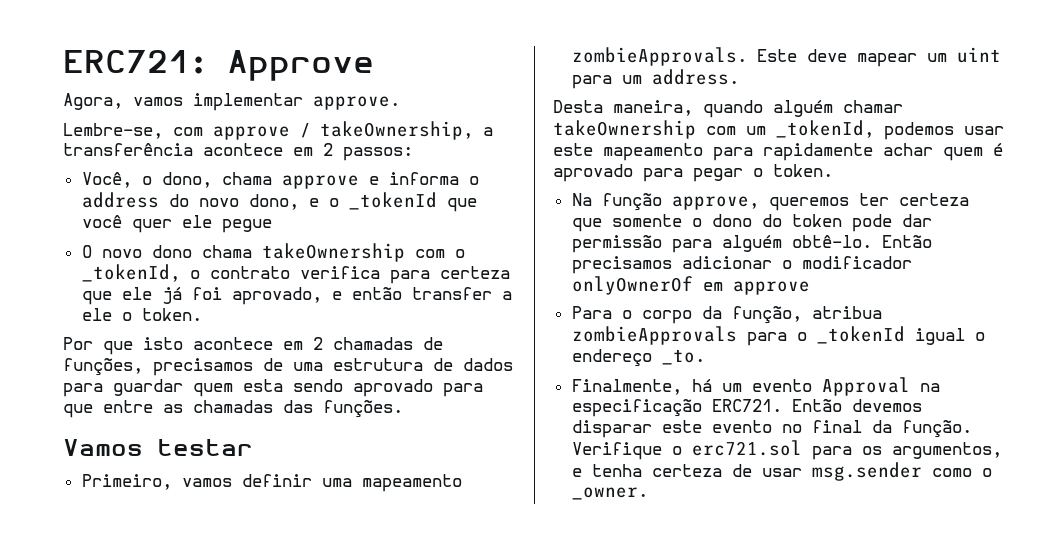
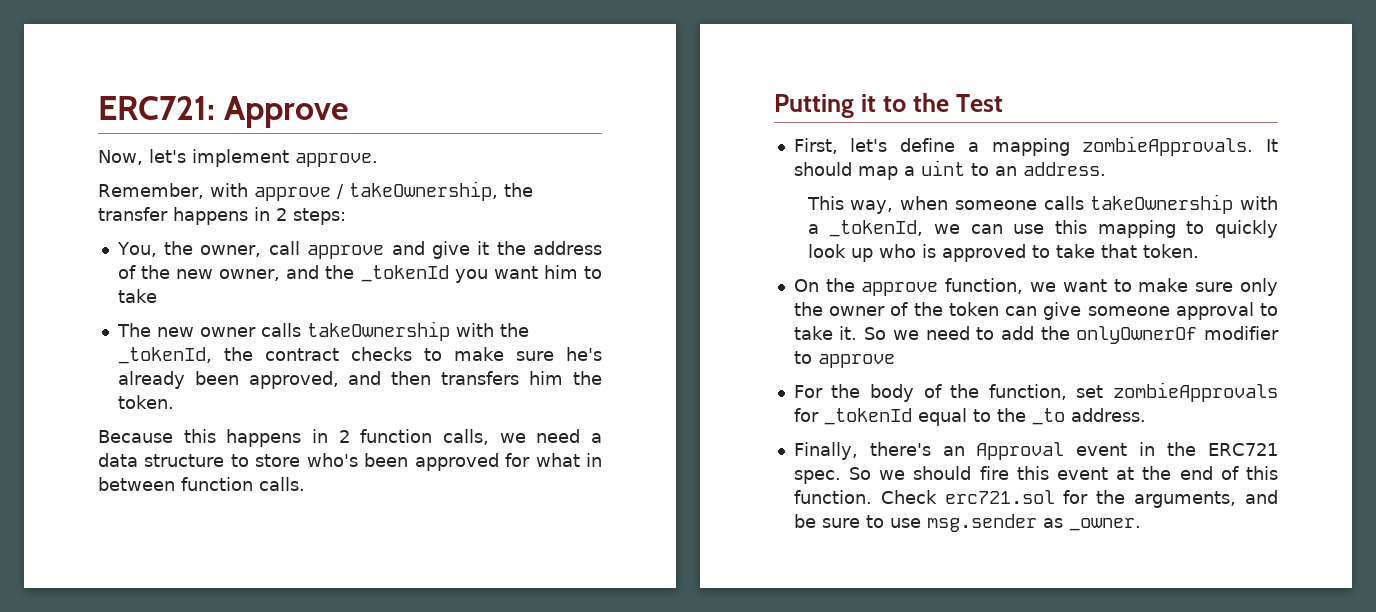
- Agora, vamos implementar approve.
+ Now, let's implement approve.
- Lembre-se, com approve / takeOwnership, a transferência acontece em 2 passos:
- Você, o dono, chama approve e informa o address do novo dono, e o _tokenId que você quer ele pegue
- O novo dono chama takeOwnership com o _tokenId, o contrato verifica para certeza que ele já foi aprovado, e então transfer a ele o token.
- Por que isto acontece em 2 chamadas de funções, precisamos de uma estrutura de dados para guardar quem esta sendo aprovado para que entre as chamadas das funções.
- Vamos testar
- Primeiro, vamos definir uma mapeamento zombieApprovals. Este deve mapear um uint para um address.
- Desta maneira, quando alguém chamar takeOwnership com um _tokenId, podemos usar este mapeamento para rapidamente achar quem é aprovado para pegar o token.
- Na função approve, queremos ter certeza que somente o dono do token pode dar permissão para alguém obtê-lo. Então precisamos adicionar o modificador onlyOwnerOf em approve
- Para o corpo da função, atribua zombieApprovals para o _tokenId igual o endereço _to.
- Finalmente, há um evento Approval na especificação ERC721. Então devemos disparar este evento no final da função. Verifique o erc721.sol para os argumentos, e tenha certeza de usar msg.sender como o _owner.
+ Remember, with approve / takeOwnership, the transfer happens in 2 steps:
+ You, the owner, call approve and give it the address of the new owner, and the _tokenId you want him to take
+ The new owner calls takeOwnership with the _tokenId, the contract checks to make sure he's already been approved, and then transfers him the token.
+ Because this happens in 2 function calls, we need a data structure to store who's been approved for what in between function calls.
+ Putting it to the Test
+ First, let's define a mapping zombieApprovals. It should map a uint to an address.
+ This way, when someone calls takeOwnership with a _tokenId, we can use this mapping to quickly look up who is approved to take that token.
+ On the approve function, we want to make sure only the owner of the token can give someone approval to take it. So we need to add the onlyOwnerOf modifier to approve
+ For the body of the function, set zombieApprovals for _tokenId equal to the _to address.
+ Finally, there's an Approval event in the ERC721 spec. So we should fire this event at the end of this function. Check erc721.sol for the arguments, and be sure to use msg.sender as _owner.

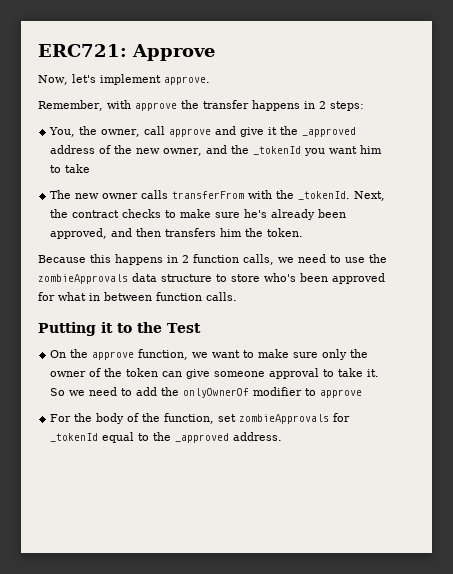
- Remember, with approve / takeOwnership, the transfer happens in 2 steps:
+ Remember, with approve the transfer happens in 2 steps:
- You, the owner, call approve and give it the address of the new owner, and the _tokenId you want him to take
+ You, the owner, call approve and give it the _approved address of the new owner, and the _tokenId you want him to take
- The new owner calls takeOwnership with the _tokenId, the contract checks to make sure he's already been approved, and then transfers him the token.
+ The new owner calls transferFrom with the _tokenId. Next, the contract checks to make sure he's already been approved, and then transfers him the token.
- Because this happens in 2 function calls, we need a data structure to store who's been approved for what in between function calls.
+ Because this happens in 2 function calls, we need to use the zombieApprovals data structure to store who's been approved for what in between function calls.
- First, let's define a mapping zombieApprovals. It should map a uint to an address.
- This way, when someone calls takeOwnership with a _tokenId, we can use this mapping to quickly look up who is approved to take that token.
- For the body of the function, set zombieApprovals for _tokenId equal to the _to address.
- Finally, there's an Approval event in the ERC721 spec. So we should fire this event at the end of this function. Check erc721.sol for the arguments, and be sure to use msg.sender as _owner.
+ For the body of the function, set zombieApprovals for _tokenId equal to the _approved address.

